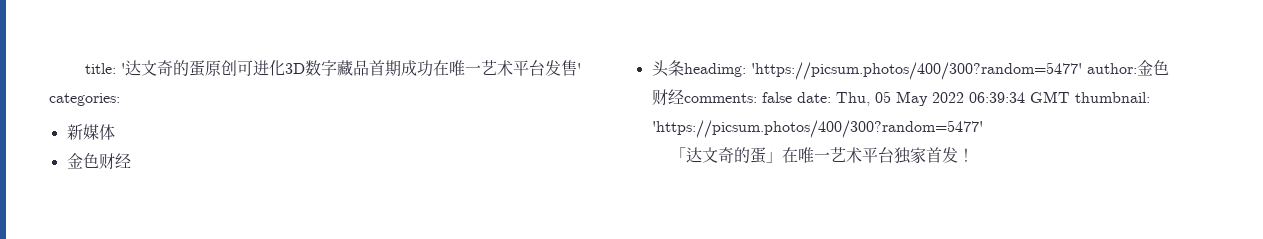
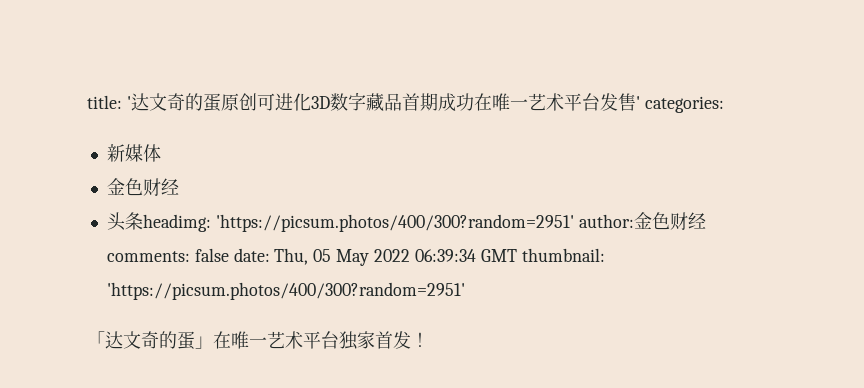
- 头条headimg: 'https://picsum.photos/400/300?random=5477' author:金色财经comments: false date: Thu, 05 May 2022 06:39:34 GMT thumbnail: 'https://picsum.photos/400/300?random=5477'
+ 头条headimg: 'https://picsum.photos/400/300?random=2951' author:金色财经comments: false date: Thu, 05 May 2022 06:39:34 GMT thumbnail: 'https://picsum.photos/400/300?random=2951'

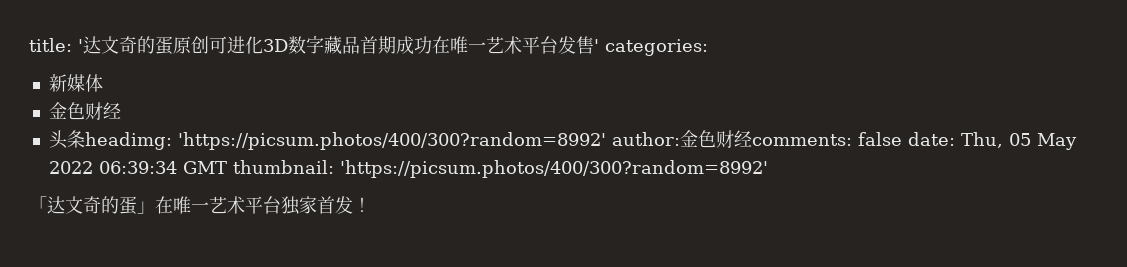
- 头条headimg: 'https://picsum.photos/400/300?random=2951' author:金色财经comments: false date: Thu, 05 May 2022 06:39:34 GMT thumbnail: 'https://picsum.photos/400/300?random=2951'
+ 头条headimg: 'https://picsum.photos/400/300?random=8992' author:金色财经comments: false date: Thu, 05 May 2022 06:39:34 GMT thumbnail: 'https://picsum.photos/400/300?random=8992'

